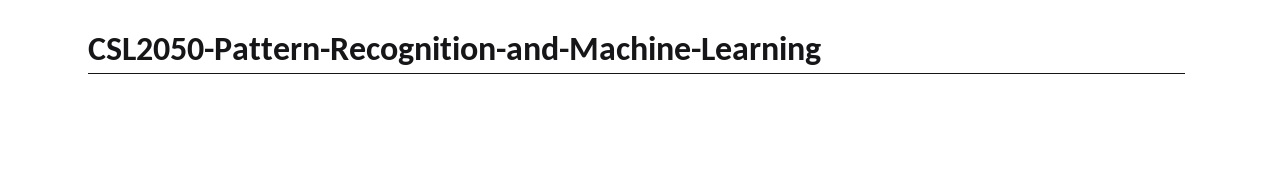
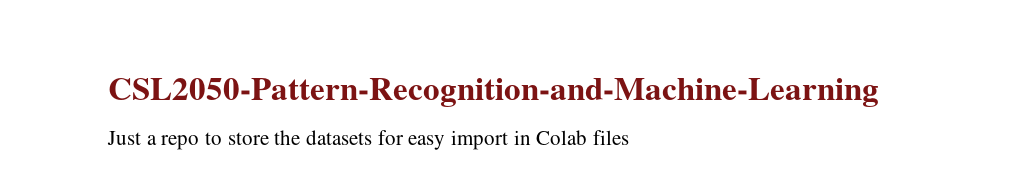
+ Just a repo to store the datasets for easy import in Colab files

